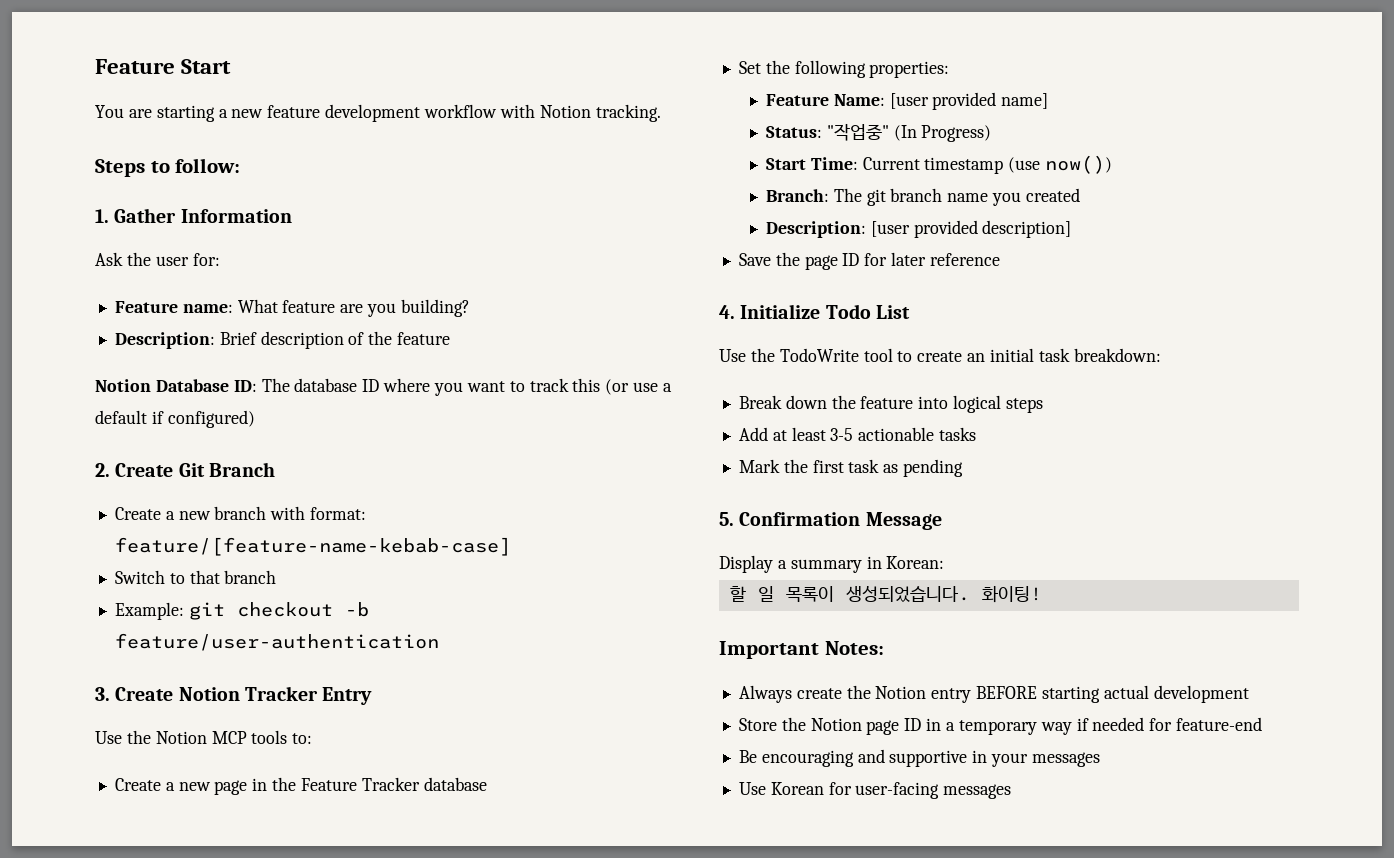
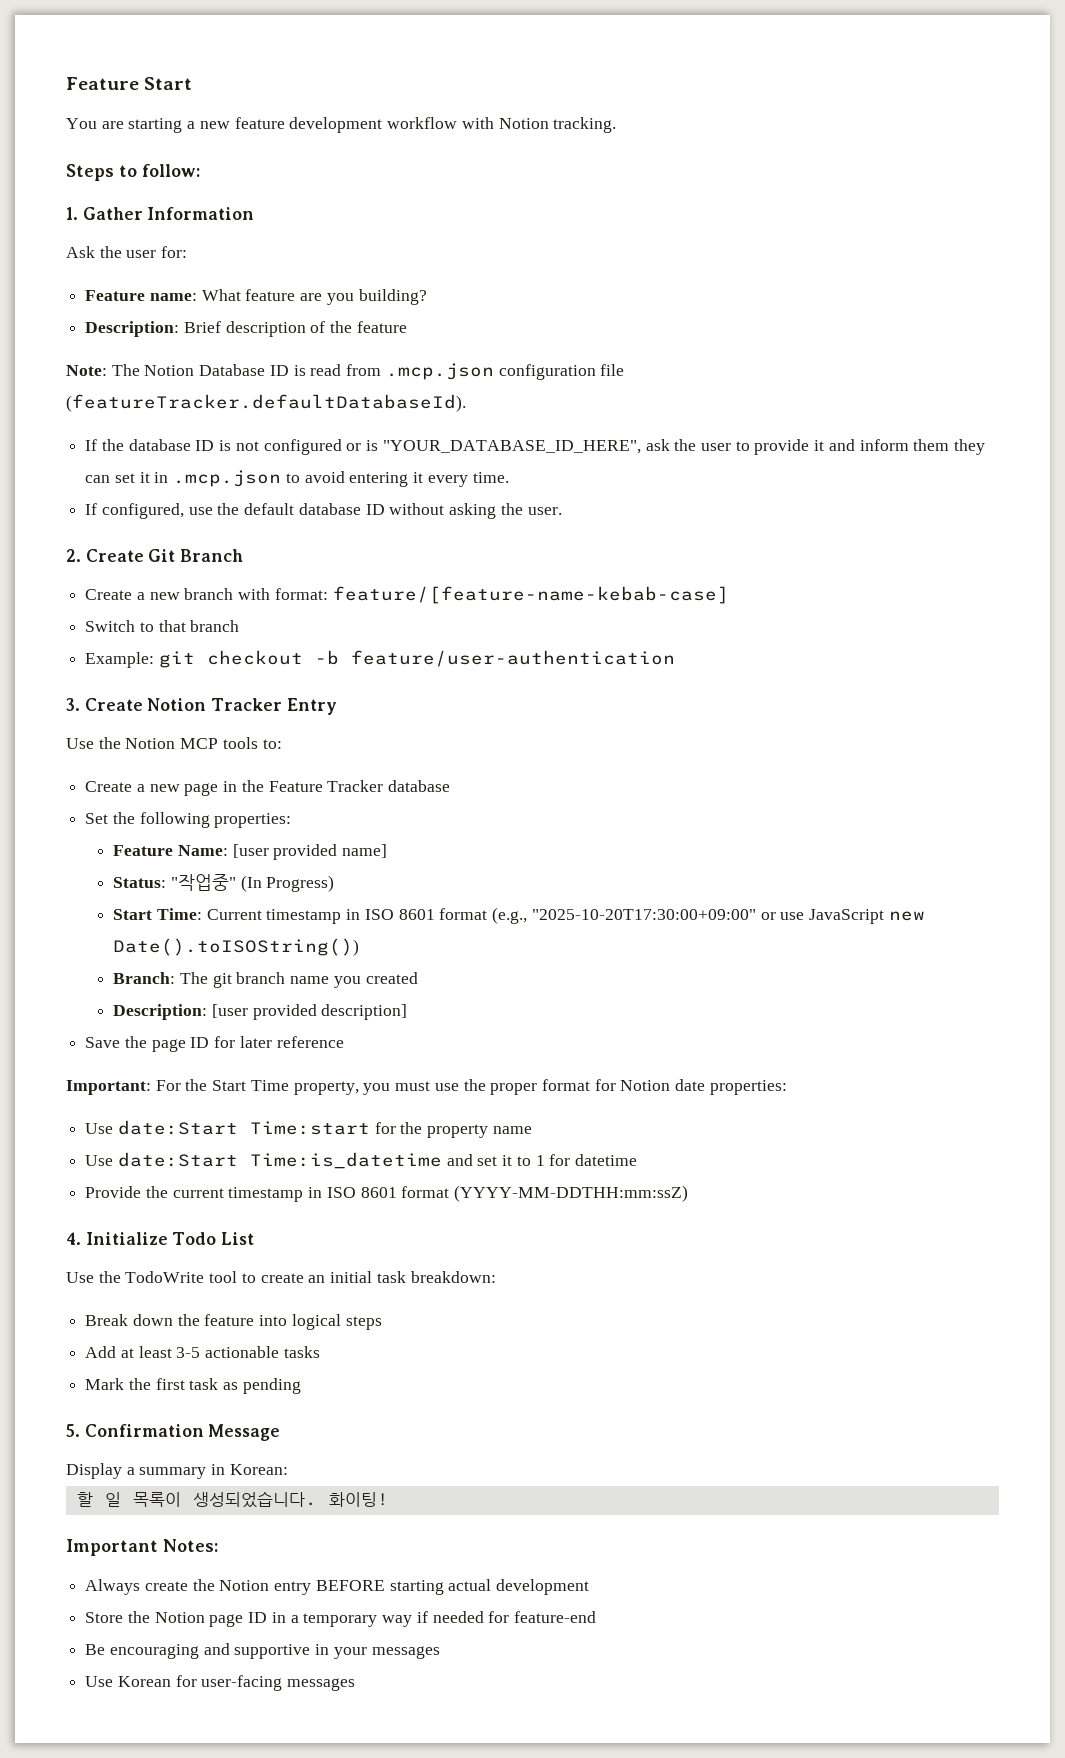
- Notion Database ID: The database ID where you want to track this (or use a default if configured)
+ Note: The Notion Database ID is read from .mcp.json configuration file (featureTracker.defaultDatabaseId).
+ If the database ID is not configured or is "YOUR_DATABASE_ID_HERE", ask the user to provide it and inform them they can set it in .mcp.json to avoid entering it every time.
+ If configured, use the default database ID without asking the user.
- Start Time: Current timestamp (use now())
+ Start Time: Current timestamp in ISO 8601 format (e.g., "2025-10-20T17:30:00+09:00" or use JavaScript new Date().toISOString())
+ Important: For the Start Time property, you must use the proper format for Notion date properties:
+ Use date:Start Time:start for the property name
+ Use date:Start Time:is_datetime and set it to 1 for datetime
+ Provide the current timestamp in ISO 8601 format (YYYY-MM-DDTHH:mm:ssZ)

